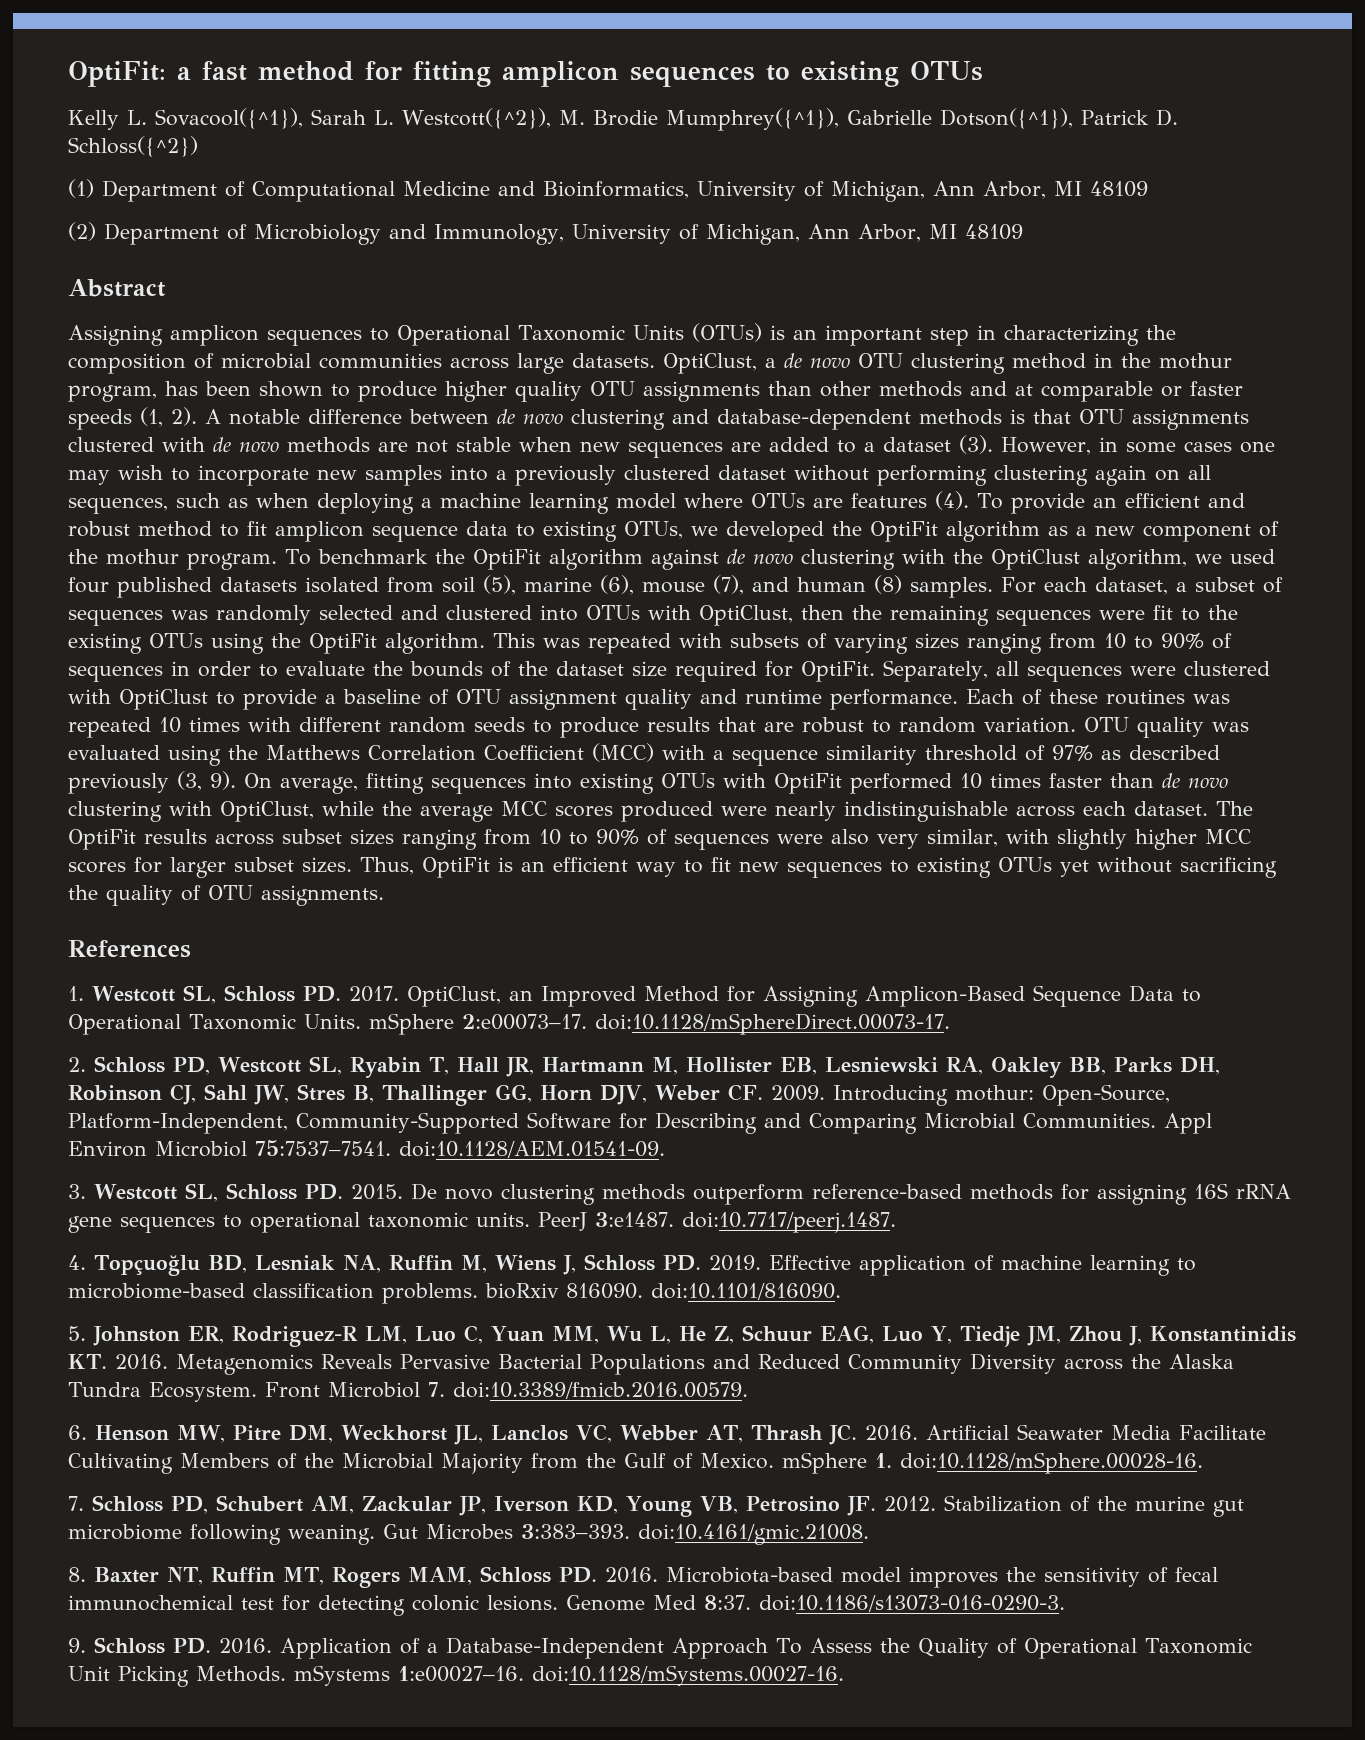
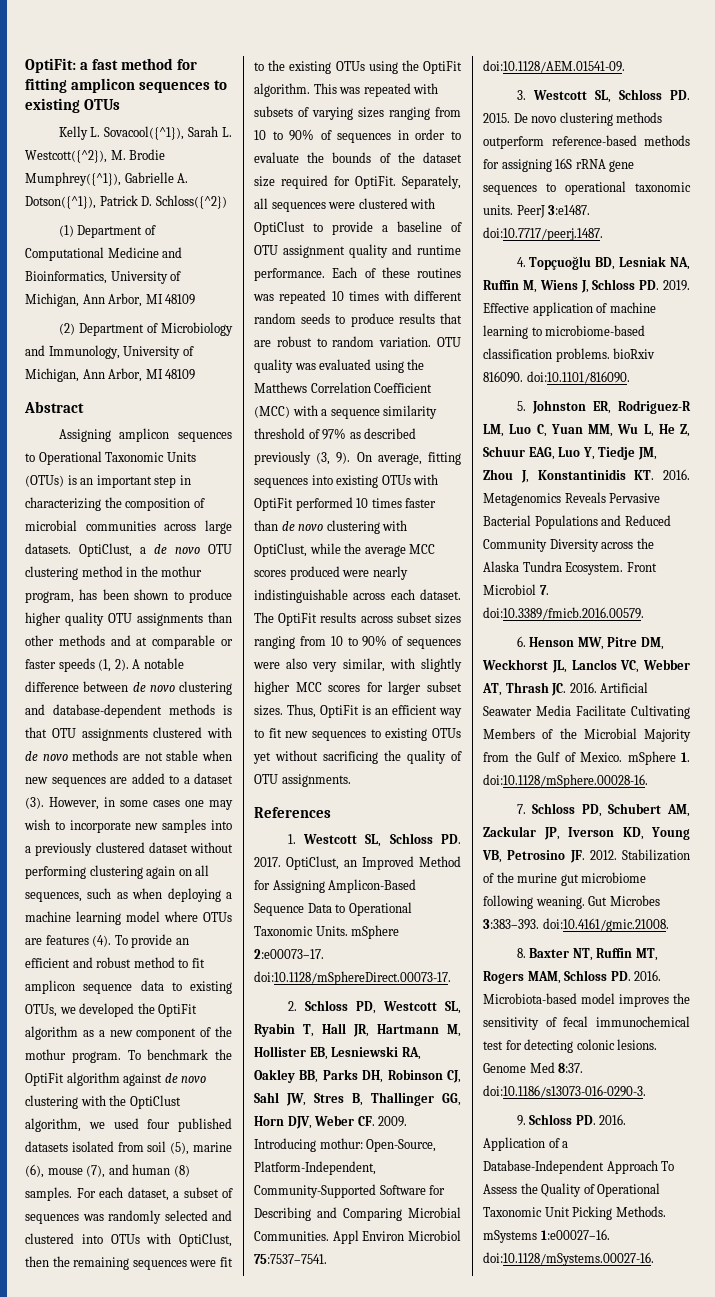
- Kelly L. Sovacool({^1}), Sarah L. Westcott({^2}), M. Brodie Mumphrey({^1}), Gabrielle Dotson({^1}), Patrick D. Schloss({^2})
+ Kelly L. Sovacool({^1}), Sarah L. Westcott({^2}), M. Brodie Mumphrey({^1}), Gabrielle A. Dotson({^1}), Patrick D. Schloss({^2})

